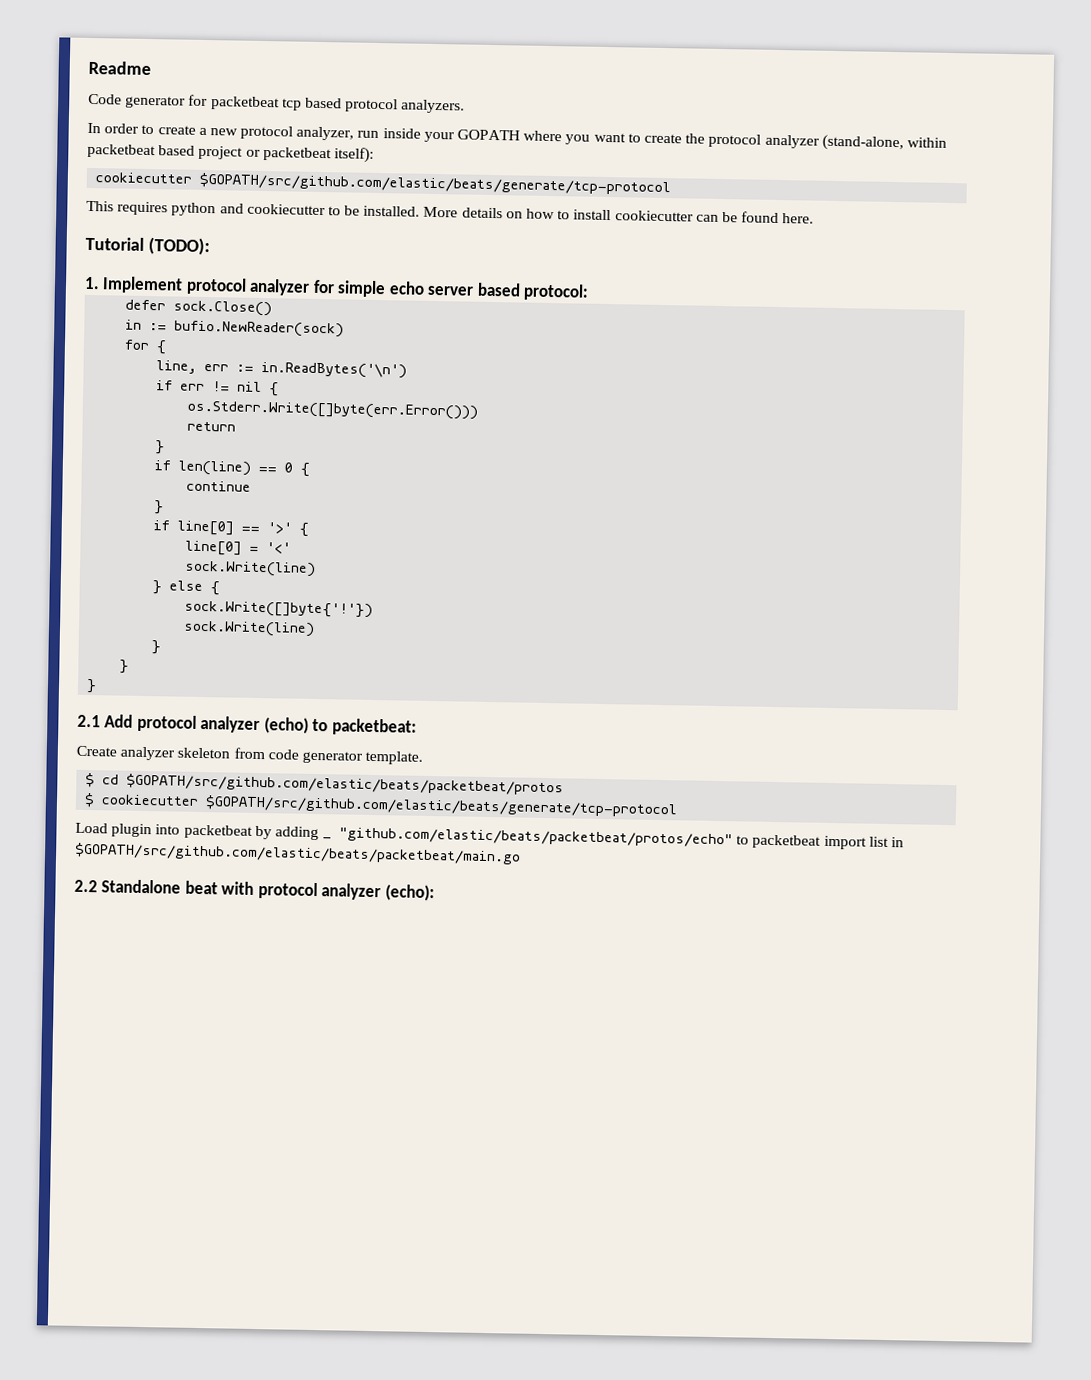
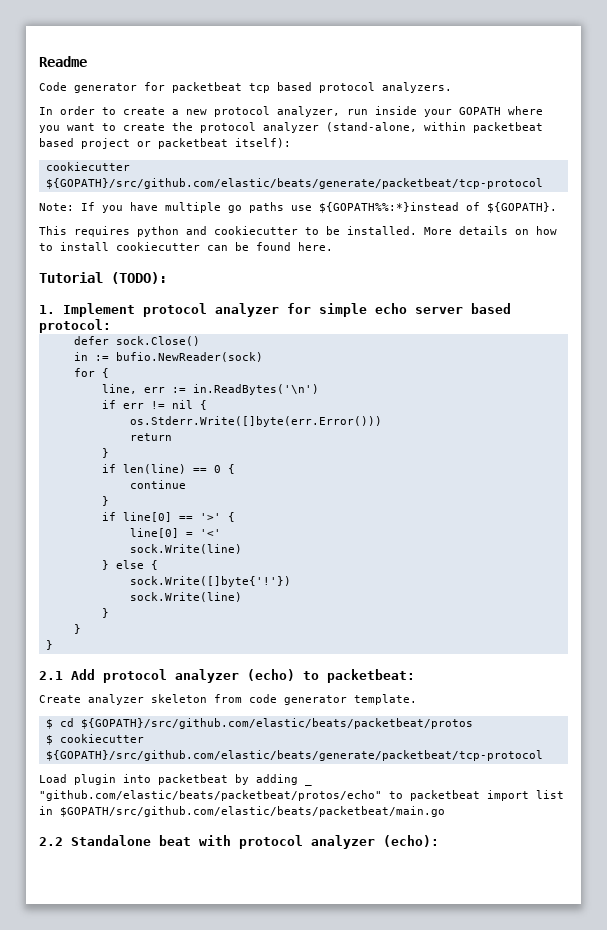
  In order to create a new protocol analyzer, run inside your GOPATH where you want to create the protocol analyzer (stand-alone, within packetbeat based project or packetbeat itself):
- cookiecutter $GOPATH/src/github.com/elastic/beats/generate/tcp-protocol
+ cookiecutter ${GOPATH}/src/github.com/elastic/beats/generate/packetbeat/tcp-protocol
+ Note: If you have multiple go paths use ${GOPATH%%:*}instead of ${GOPATH}.
- $ cd $GOPATH/src/github.com/elastic/beats/packetbeat/protos
+ $ cd ${GOPATH}/src/github.com/elastic/beats/packetbeat/protos
- $ cookiecutter $GOPATH/src/github.com/elastic/beats/generate/tcp-protocol
+ $ cookiecutter ${GOPATH}/src/github.com/elastic/beats/generate/packetbeat/tcp-protocol

